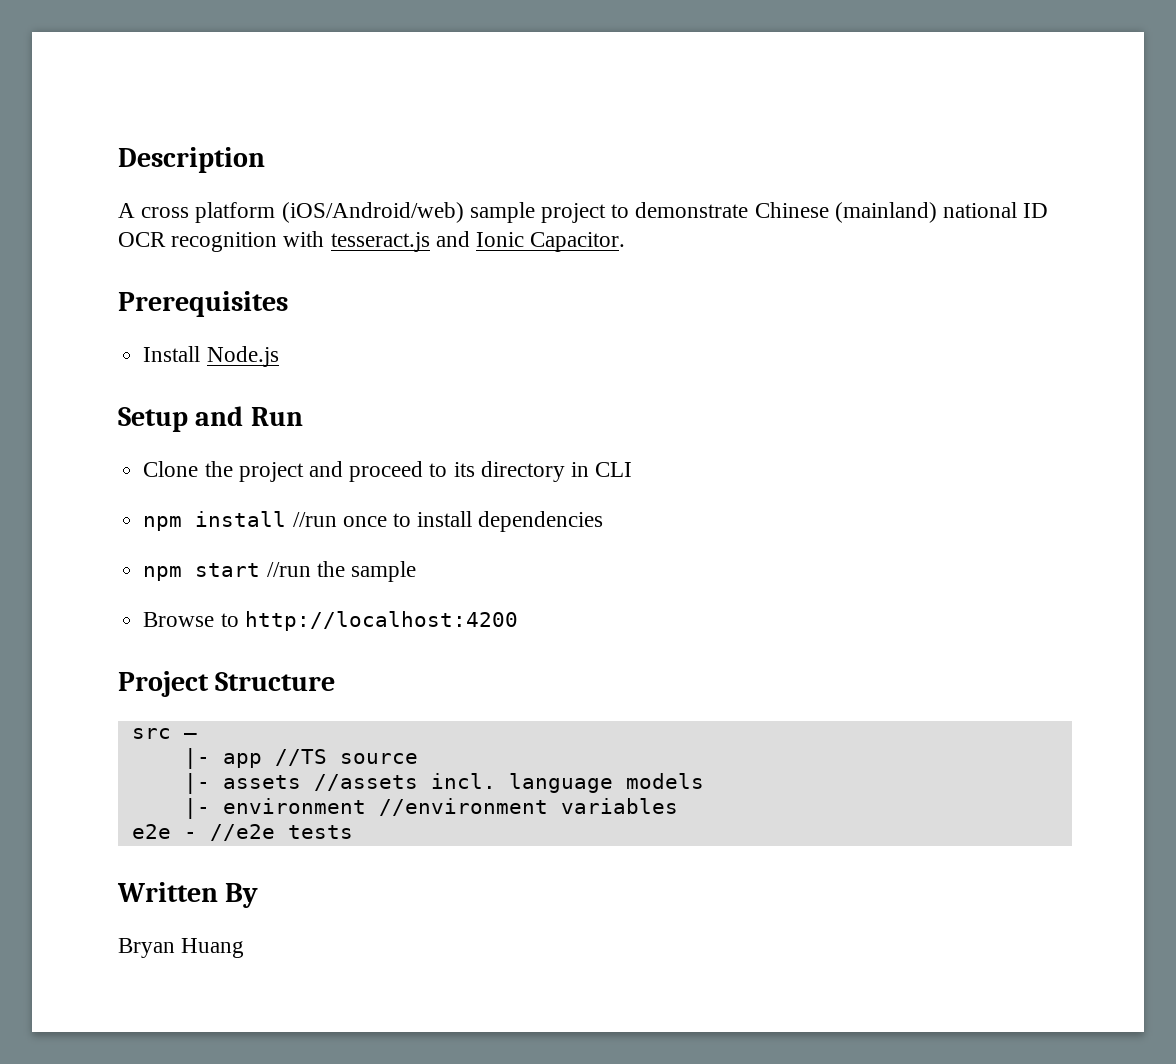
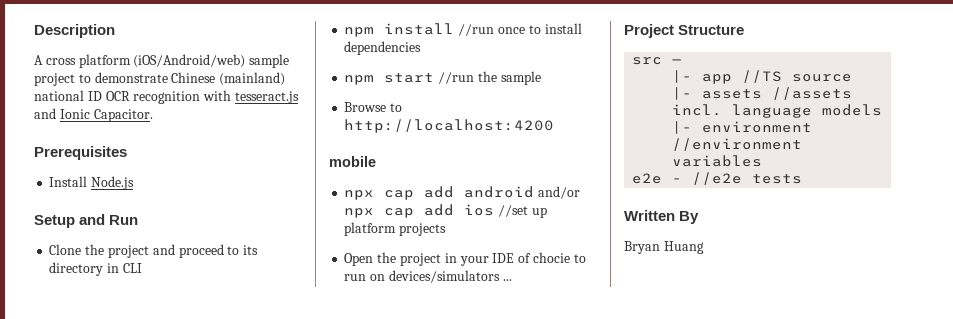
+ mobile
+ npx cap add android and/or npx cap add ios //set up platform projects
+ Open the project in your IDE of chocie to run on devices/simulators ...

